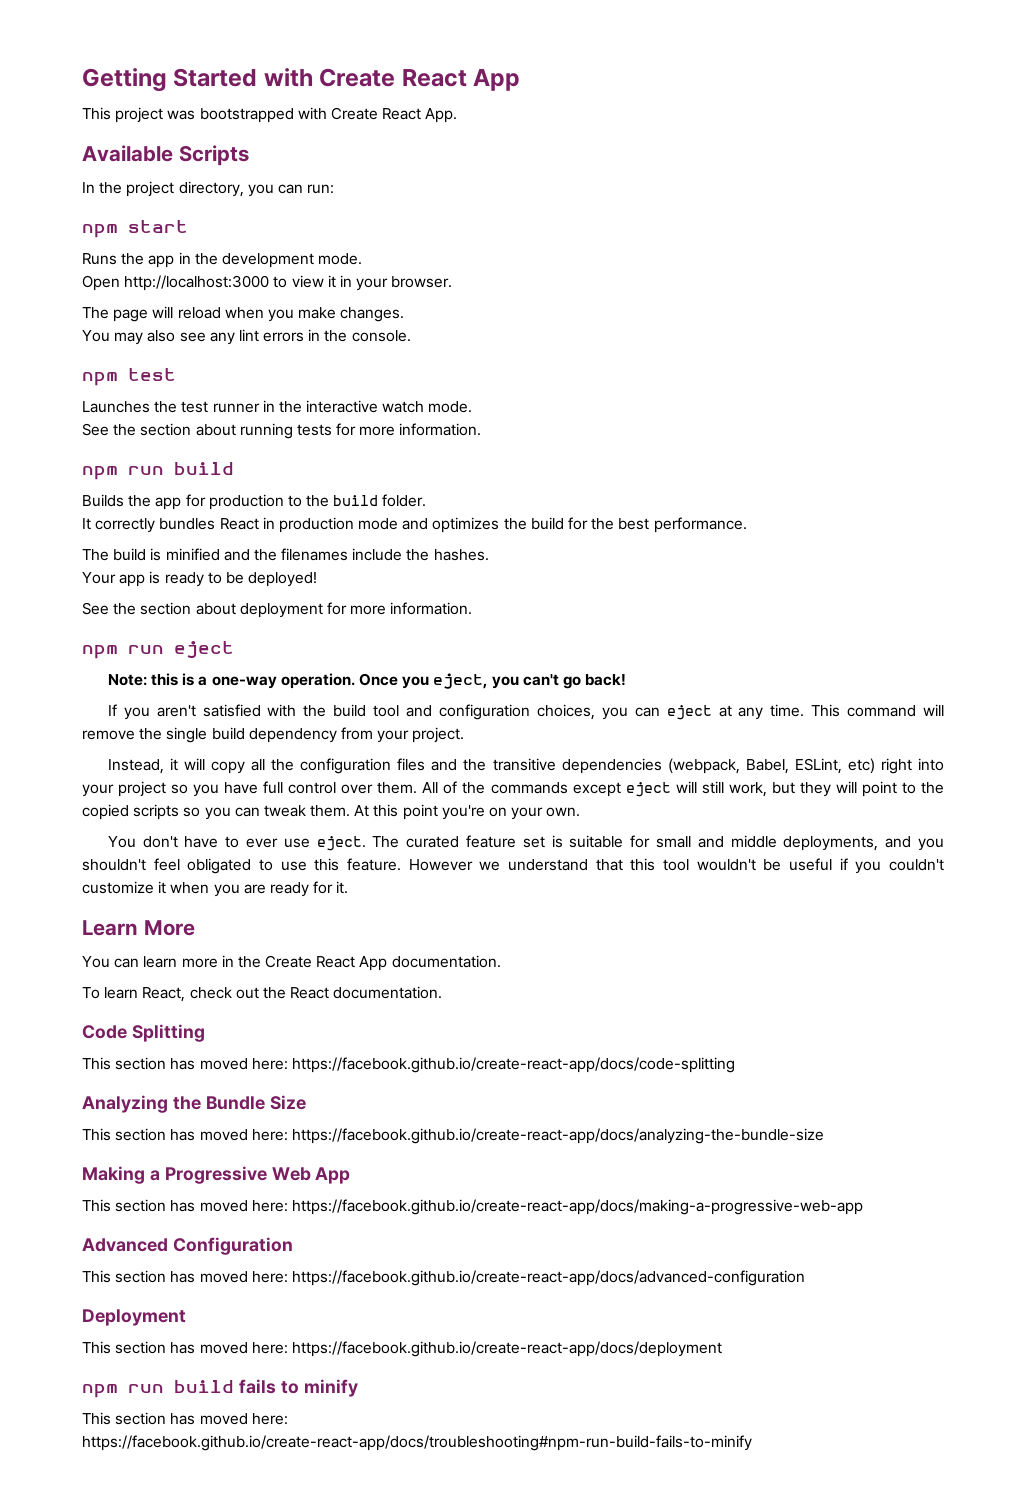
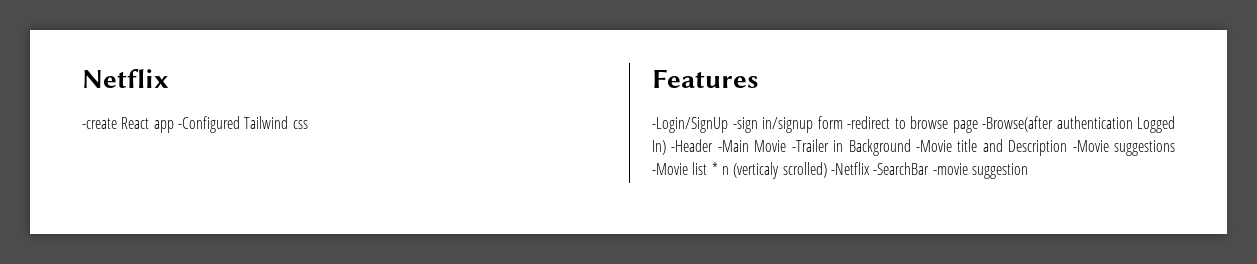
- Getting Started with Create React App
- This project was bootstrapped with Create React App.
- Available Scripts
- In the project directory, you can run:
- npm start
- Runs the app in the development mode.
- Open http://localhost:3000 to view it in your browser.
- The page will reload when you make changes.
- You may also see any lint errors in the console.
- npm test
- Launches the test runner in the interactive watch mode.
- See the section about running tests for more information.
- npm run build
- Builds the app for production to the build folder.
- It correctly bundles React in production mode and optimizes the build for the best performance.
- The build is minified and the filenames include the hashes.
- Your app is ready to be deployed!
- See the section about deployment for more information.
- npm run eject
- Note: this is a one-way operation. Once you eject, you can't go back!
- If you aren't satisfied with the build tool and configuration choices, you can eject at any time. This command will remove the single build dependency from your project.
- Instead, it will copy all the configuration files and the transitive dependencies (webpack, Babel, ESLint, etc) right into your project so you have full control over them. All of the commands except eject will still work, but they will point to the copied scripts so you can tweak them. At this point you're on your own.
- You don't have to ever use eject. The curated feature set is suitable for small and middle deployments, and you shouldn't feel obligated to use this feature. However we understand that this tool wouldn't be useful if you couldn't customize it when you are ready for it.
- Learn More
- You can learn more in the Create React App documentation.
- To learn React, check out the React documentation.
- Code Splitting
- This section has moved here: https://facebook.github.io/create-react-app/docs/code-splitting
- Analyzing the Bundle Size
- This section has moved here: https://facebook.github.io/create-react-app/docs/analyzing-the-bundle-size
- Making a Progressive Web App
- This section has moved here: https://facebook.github.io/create-react-app/docs/making-a-progressive-web-app
- Advanced Configuration
- This section has moved here: https://facebook.github.io/create-react-app/docs/advanced-configuration
- Deployment
- This section has moved here: https://facebook.github.io/create-react-app/docs/deployment
- npm run build fails to minify
- This section has moved here: https://facebook.github.io/create-react-app/docs/troubleshooting#npm-run-build-fails-to-minify
+ Netflix
+ -create React app -Configured Tailwind css
+ Features
+ -Login/SignUp -sign in/signup form -redirect to browse page -Browse(after authentication Logged In) -Header -Main Movie -Trailer in Background -Movie title and Description -Movie suggestions -Movie list * n (verticaly scrolled) -Netflix -SearchBar -movie suggestion

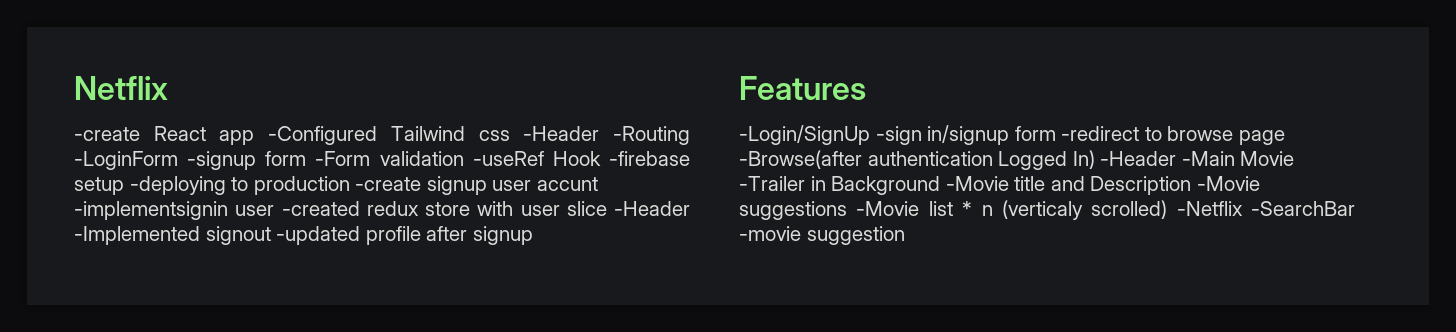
- -create React app -Configured Tailwind css
+ -create React app -Configured Tailwind css -Header -Routing -LoginForm -signup form -Form validation -useRef Hook -firebase setup -deploying to production -create signup user accunt -implementsignin user -created redux store with user slice -Header -Implemented signout -updated profile after signup

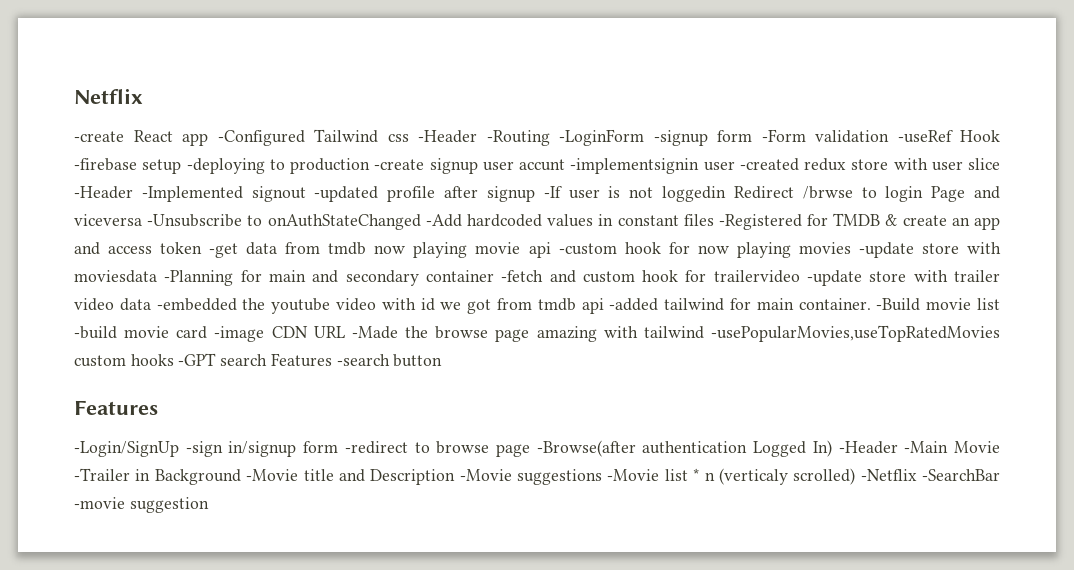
- -create React app -Configured Tailwind css -Header -Routing -LoginForm -signup form -Form validation -useRef Hook -firebase setup -deploying to production -create signup user accunt -implementsignin user -created redux store with user slice -Header -Implemented signout -updated profile after signup
+ -create React app -Configured Tailwind css -Header -Routing -LoginForm -signup form -Form validation -useRef Hook -firebase setup -deploying to production -create signup user accunt -implementsignin user -created redux store with user slice -Header -Implemented signout -updated profile after signup -If user is not loggedin Redirect /brwse to login Page and viceversa -Unsubscribe to onAuthStateChanged -Add hardcoded values in constant files -Registered for TMDB & create an app and access token -get data from tmdb now playing movie api -custom hook for now playing movies -update store with moviesdata -Planning for main and secondary container -fetch and custom hook for trailervideo -update store with trailer video data -embedded the youtube video with id we got from tmdb api -added tailwind for main container. -Build movie list -build movie card -image CDN URL -Made the browse page amazing with tailwind -usePopularMovies,useTopRatedMovies custom hooks -GPT search Features -search button

